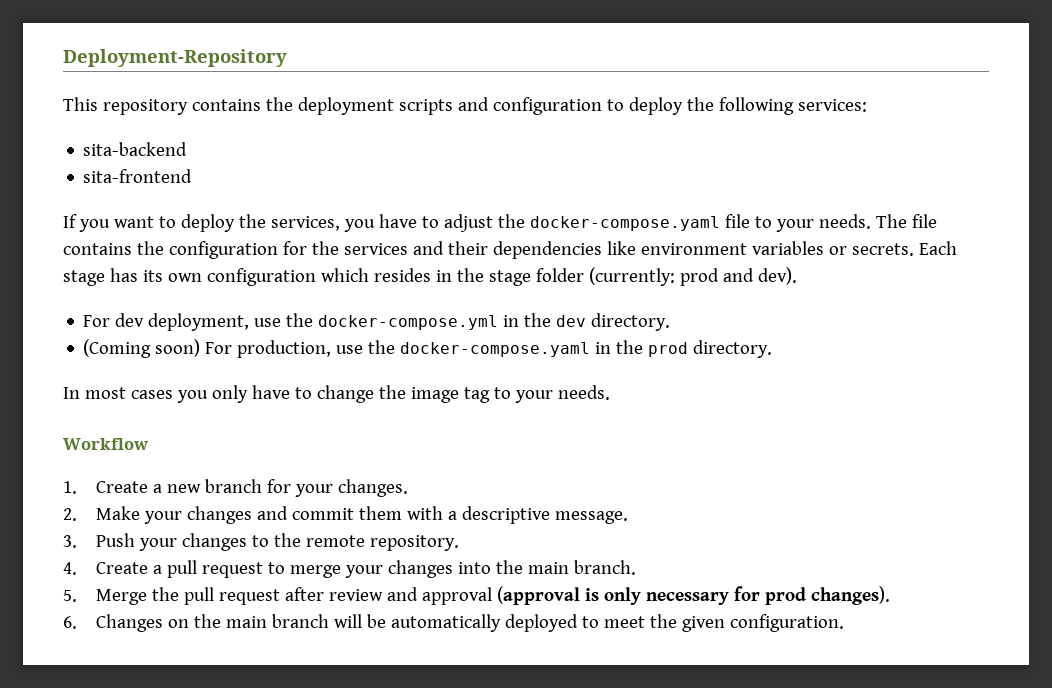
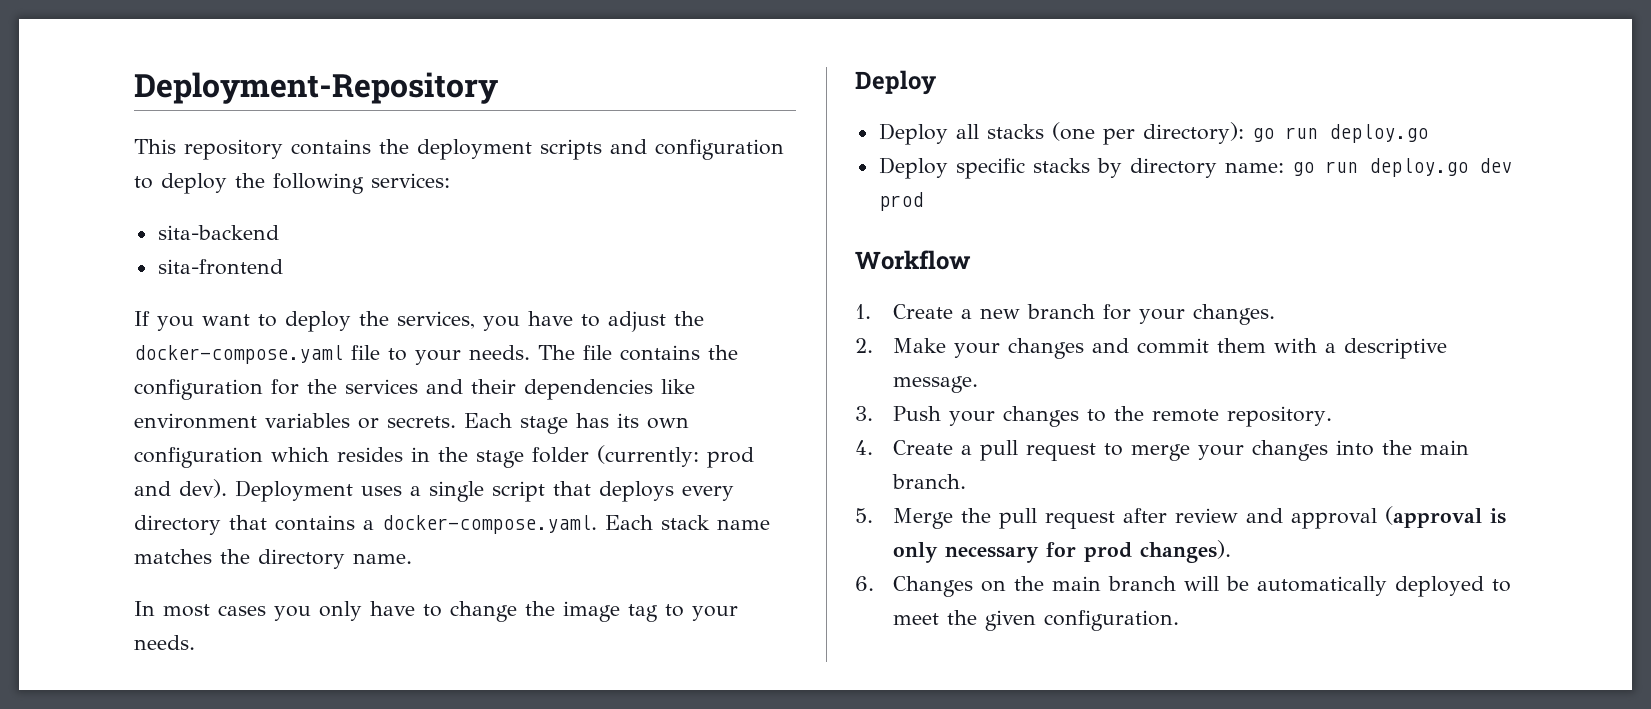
- Each stage has its own configuration which resides in the stage folder (currently: prod and dev).
- For dev deployment, use the docker-compose.yml in the dev directory.
- (Coming soon) For production, use the docker-compose.yaml in the prod directory.
+ Each stage has its own configuration which resides in the stage folder (currently: prod and dev). Deployment uses a single script that deploys every directory that contains a docker-compose.yaml. Each stack name matches the directory name.
  In most cases you only have to change the image tag to your needs.
+ Deploy
+ Deploy all stacks (one per directory): go run deploy.go
+ Deploy specific stacks by directory name: go run deploy.go dev prod

